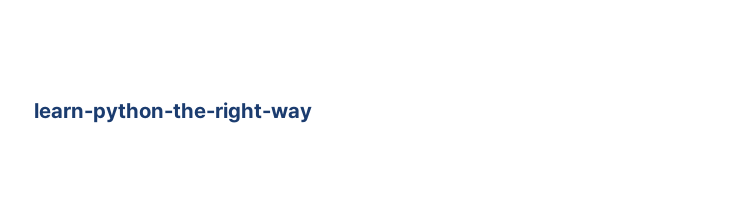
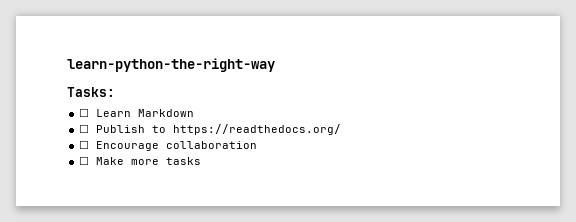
+ Tasks:
+ ☐ Learn Markdown
+ ☐ Publish to https://readthedocs.org/
+ ☐ Encourage collaboration
+ ☐ Make more tasks

